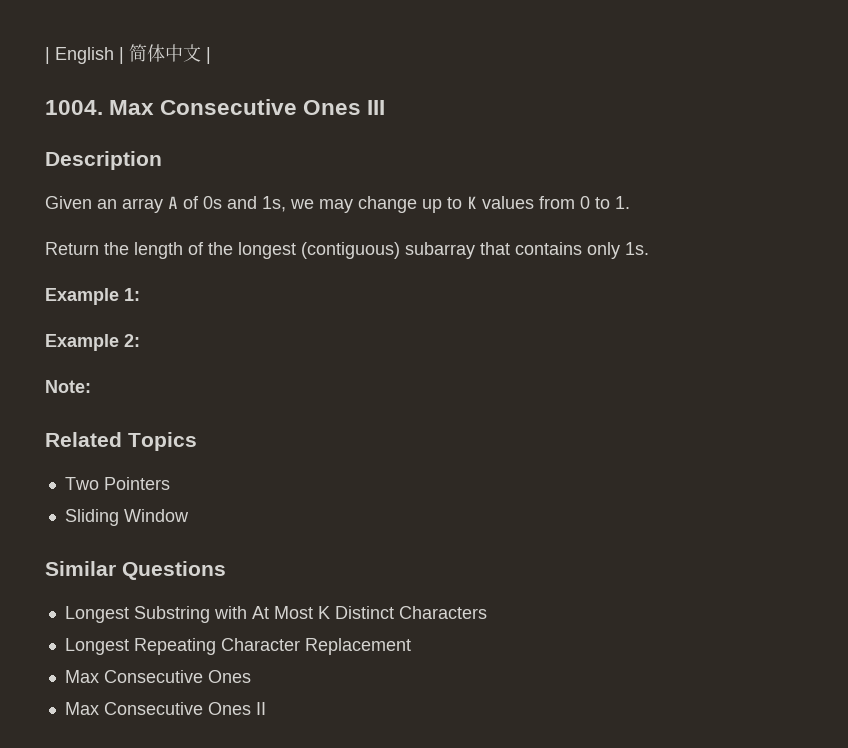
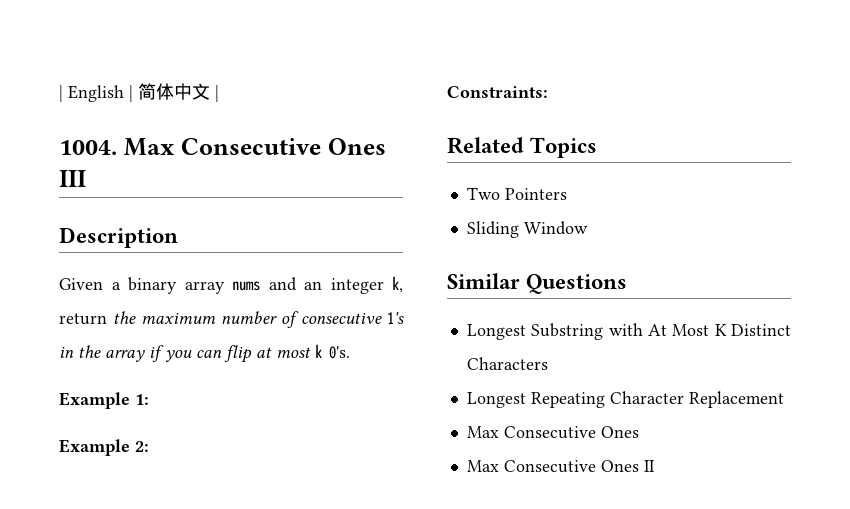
- Given an array A of 0s and 1s, we may change up to K values from 0 to 1.
- Return the length of the longest (contiguous) subarray that contains only 1s.
+ Given a binary array nums and an integer k, return the maximum number of consecutive 1's in the array if you can flip at most k 0's.
- Note:
+ Constraints:

